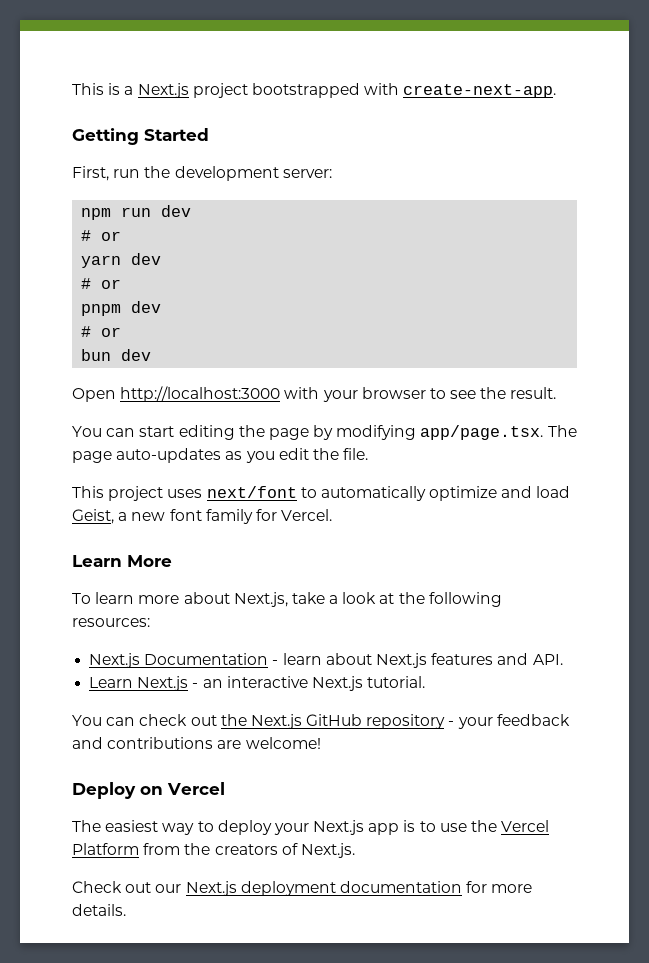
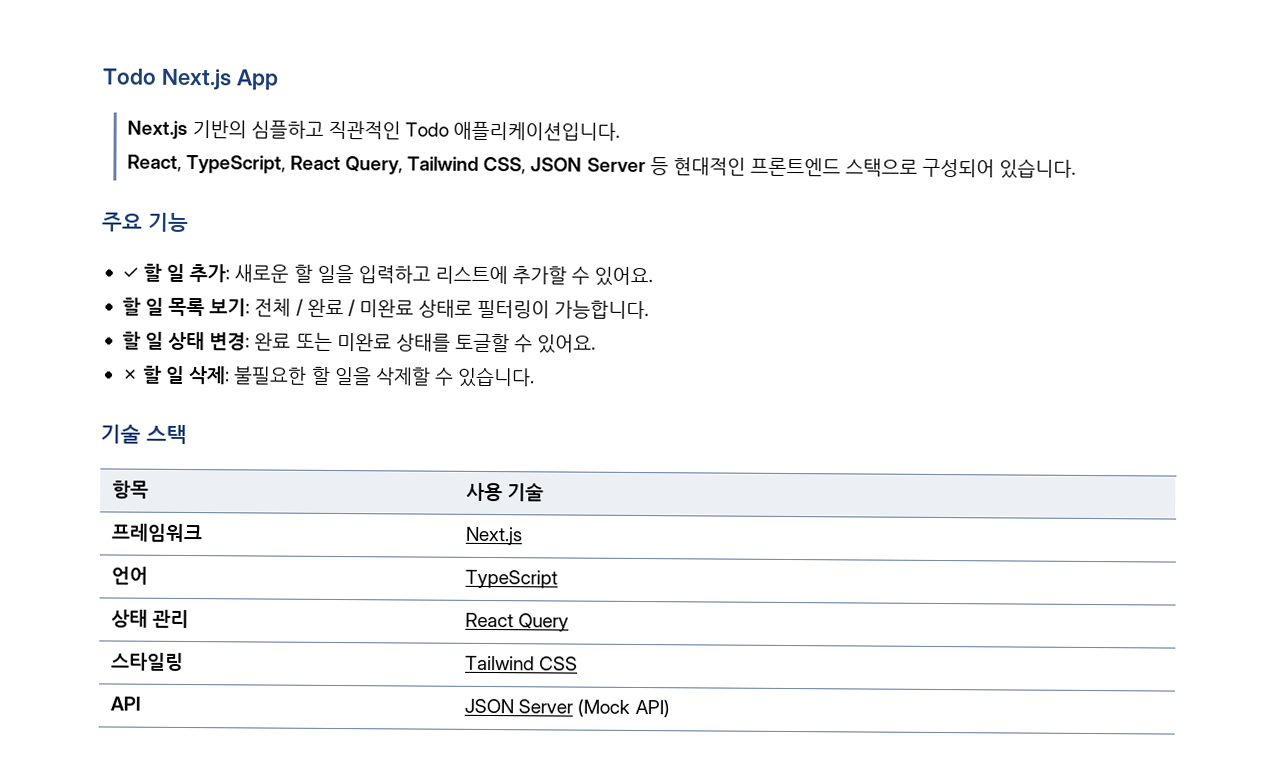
- This is a Next.js project bootstrapped with create-next-app.
- Getting Started
- First, run the development server:
- npm run dev
- # or
- yarn dev
- # or
- pnpm dev
- # or
- bun dev
- Open http://localhost:3000 with your browser to see the result.
- You can start editing the page by modifying app/page.tsx. The page auto-updates as you edit the file.
- This project uses next/font to automatically optimize and load Geist, a new font family for Vercel.
- Learn More
- To learn more about Next.js, take a look at the following resources:
- Next.js Documentation - learn about Next.js features and API.
- Learn Next.js - an interactive Next.js tutorial.
- You can check out the Next.js GitHub repository - your feedback and contributions are welcome!
- Deploy on Vercel
- The easiest way to deploy your Next.js app is to use the Vercel Platform from the creators of Next.js.
- Check out our Next.js deployment documentation for more details.
+ Todo Next.js App
+ Next.js 기반의 심플하고 직관적인 Todo 애플리케이션입니다.
+ React, TypeScript, React Query, Tailwind CSS, JSON Server 등 현대적인 프론트엔드 스택으로 구성되어 있습니다.
+ 주요 기능
+ ✓ 할 일 추가: 새로운 할 일을 입력하고 리스트에 추가할 수 있어요.
+ 할 일 목록 보기: 전체 / 완료 / 미완료 상태로 필터링이 가능합니다.
+ 할 일 상태 변경: 완료 또는 미완료 상태를 토글할 수 있어요.
+ ✗ 할 일 삭제: 불필요한 할 일을 삭제할 수 있습니다.
+ 기술 스택
+ 항목 | 사용 기술
+ 프레임워크 | Next.js
+ 언어 | TypeScript
+ 상태 관리 | React Query
+ 스타일링 | Tailwind CSS
+ API | JSON Server (Mock API)

